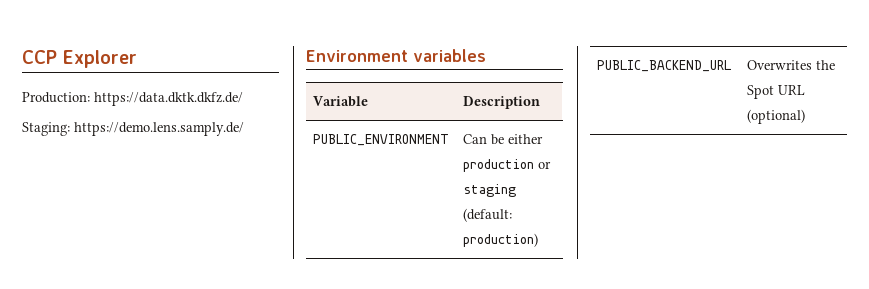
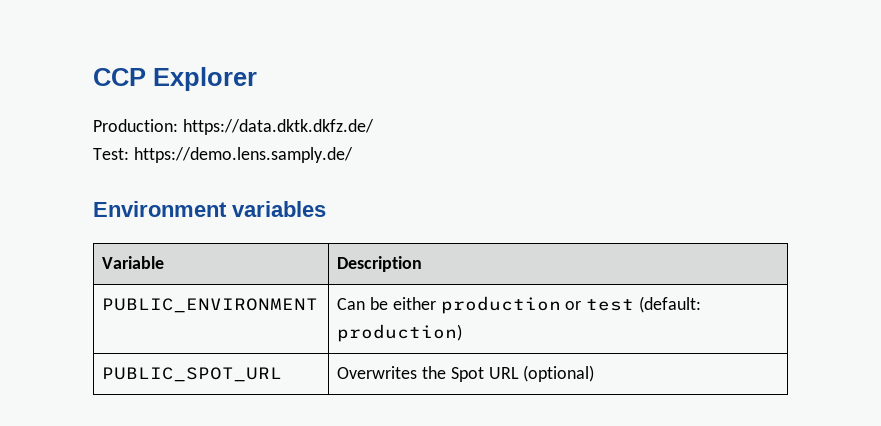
- Staging: https://demo.lens.samply.de/
+ Test: https://demo.lens.samply.de/
- PUBLIC_ENVIRONMENT | Can be either production or staging (default: production)
+ PUBLIC_ENVIRONMENT | Can be either production or test (default: production)
- PUBLIC_BACKEND_URL | Overwrites the Spot URL (optional)
+ PUBLIC_SPOT_URL | Overwrites the Spot URL (optional)

